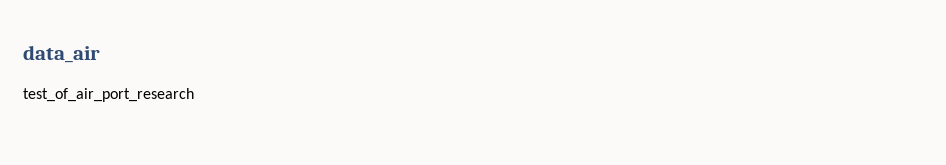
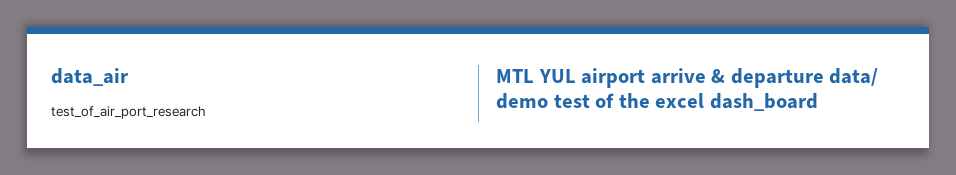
+ MTL YUL airport arrive & departure data/ demo test of the excel dash_board

